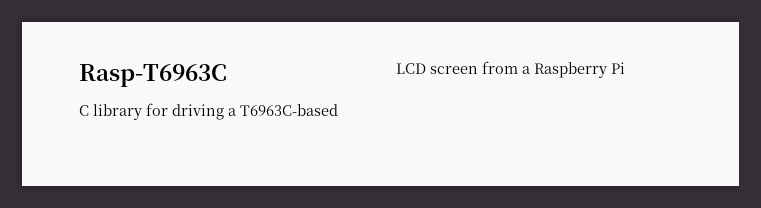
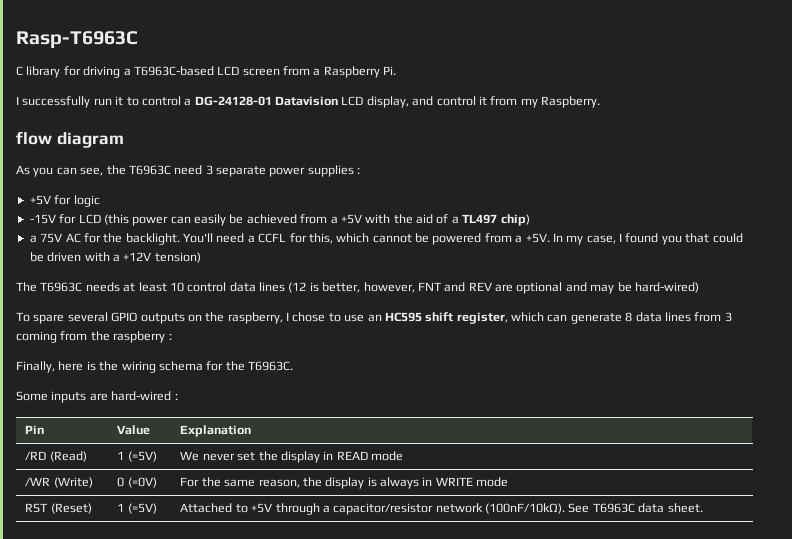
- C library for driving a T6963C-based LCD screen from a Raspberry Pi
+ C library for driving a T6963C-based LCD screen from a Raspberry Pi.
+ I successfully run it to control a DG-24128-01 Datavision LCD display, and control it from my Raspberry.
+ flow diagram
+ As you can see, the T6963C need 3 separate power supplies :
+ +5V for logic
+ -15V for LCD (this power can easily be achieved from a +5V with the aid of a TL497 chip)
+ a 75V AC for the backlight. You'll need a CCFL for this, which cannot be powered from a +5V. In my case, I found you that could be driven with a +12V tension)
+ The T6963C needs at least 10 control data lines (12 is better, however, FNT and REV are optional and may be hard-wired)
+ To spare several GPIO outputs on the raspberry, I chose to use an HC595 shift register, which can generate 8 data lines from 3 coming from the raspberry :
+ Finally, here is the wiring schema for the T6963C.
+ Some inputs are hard-wired :
+ Pin | Value | Explanation
+ /RD (Read) | 1 (=5V) | We never set the display in READ mode
+ /WR (Write) | 0 (=0V) | For the same reason, the display is always in WRITE mode
+ RST (Reset) | 1 (=5V) | Attached to +5V through a capacitor/resistor network (100nF/10kΩ). See T6963C data sheet.

